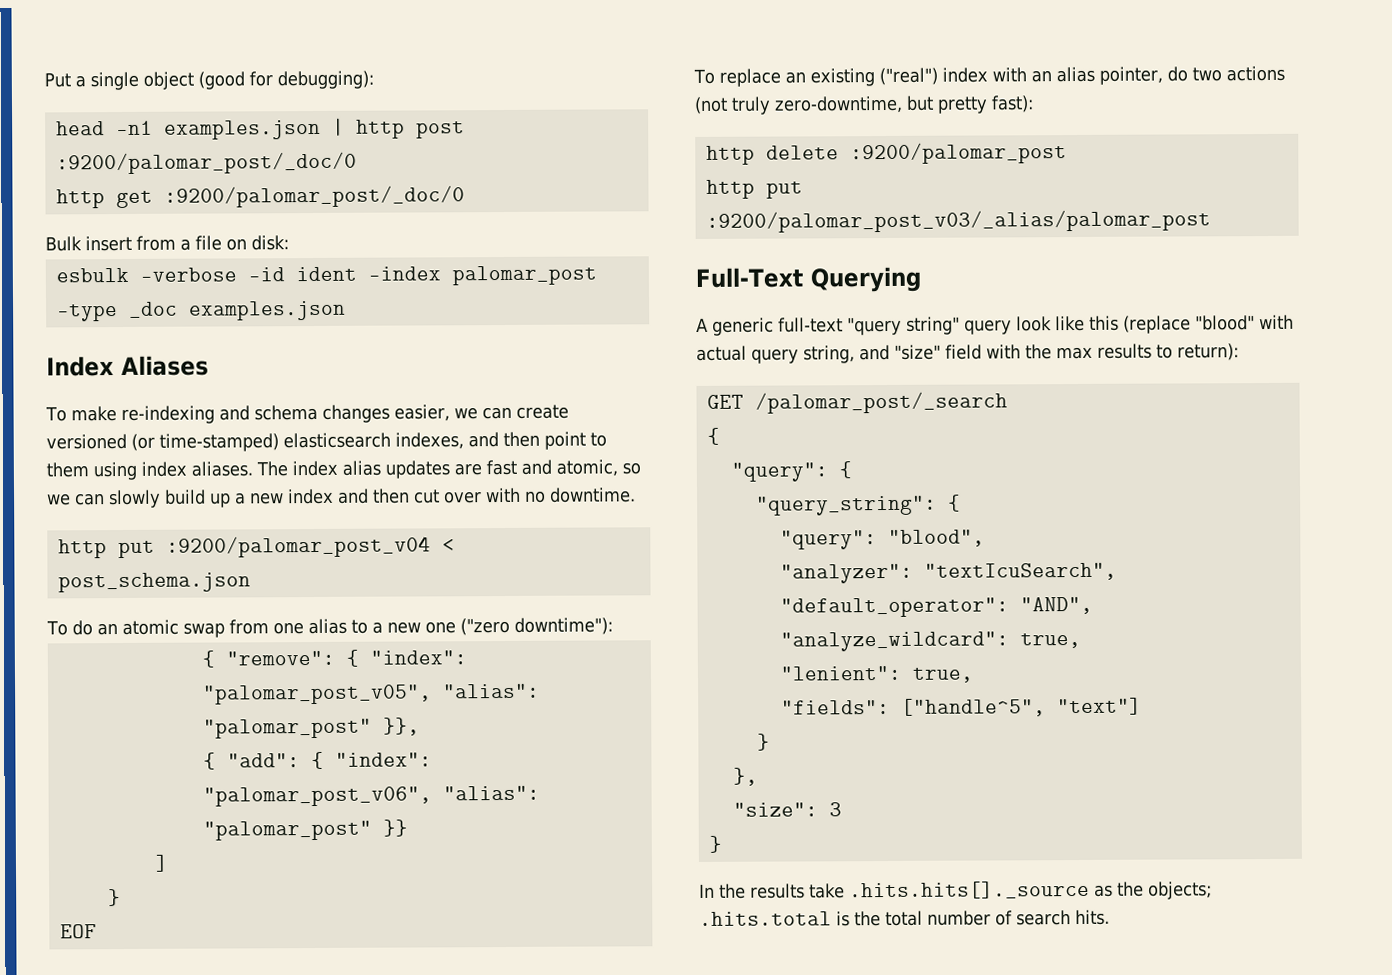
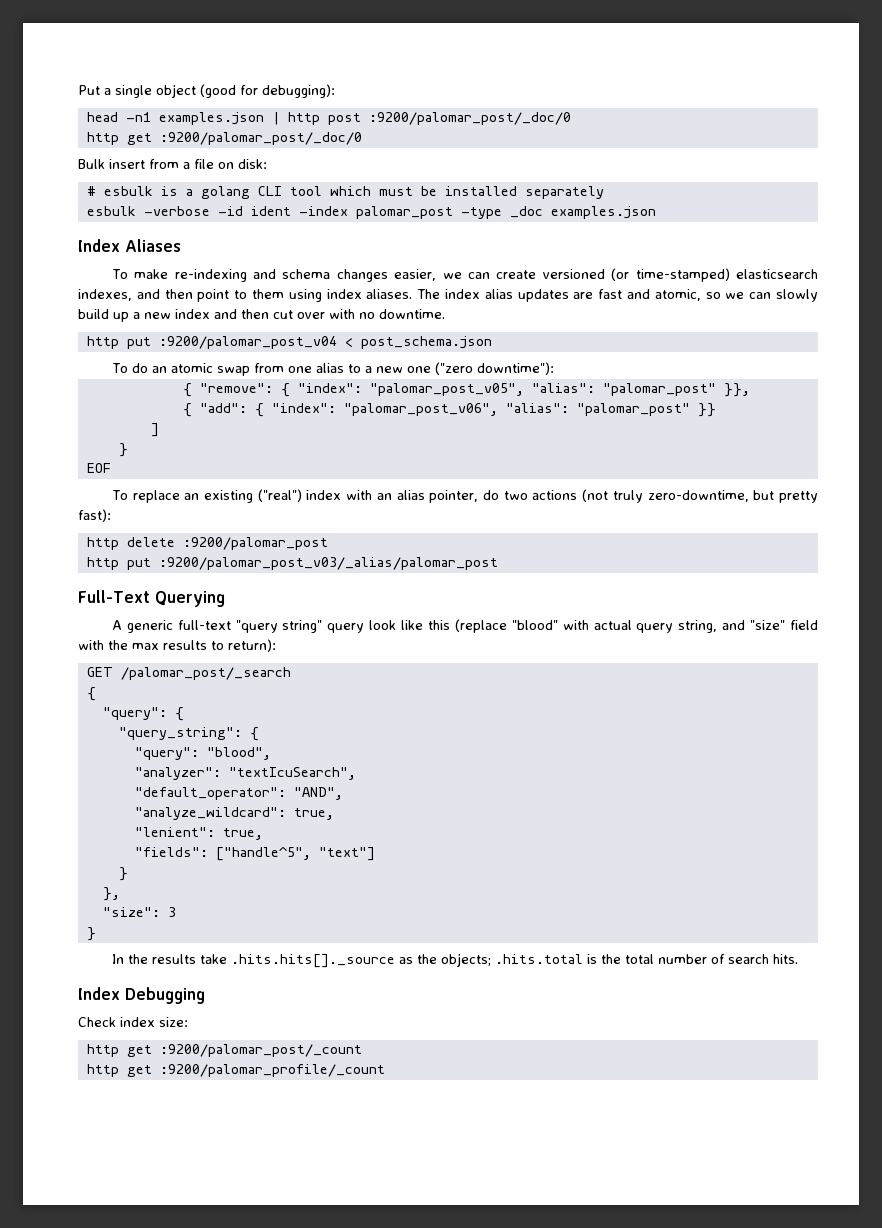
+ # esbulk is a golang CLI tool which must be installed separately
+ Index Debugging
+ Check index size:
+ http get :9200/palomar_post/_count
+ http get :9200/palomar_profile/_count

